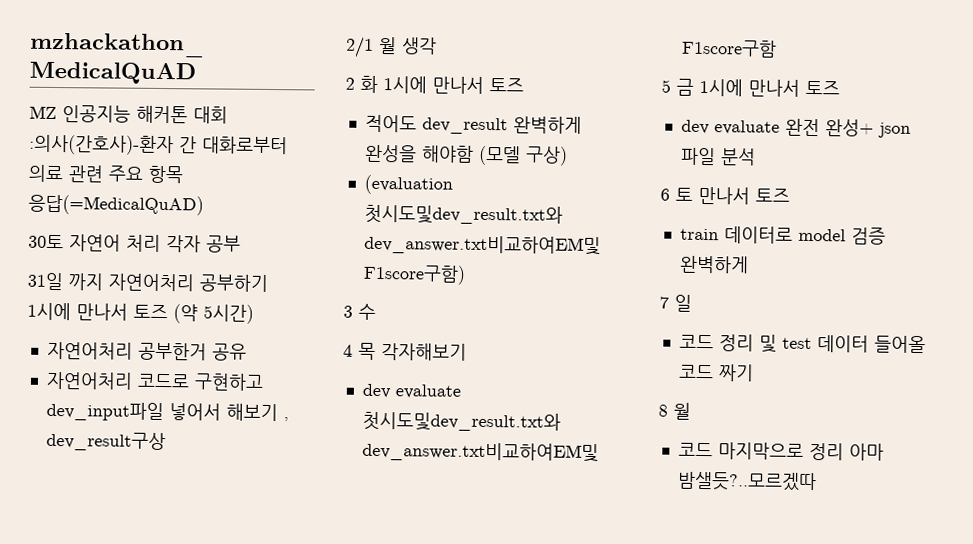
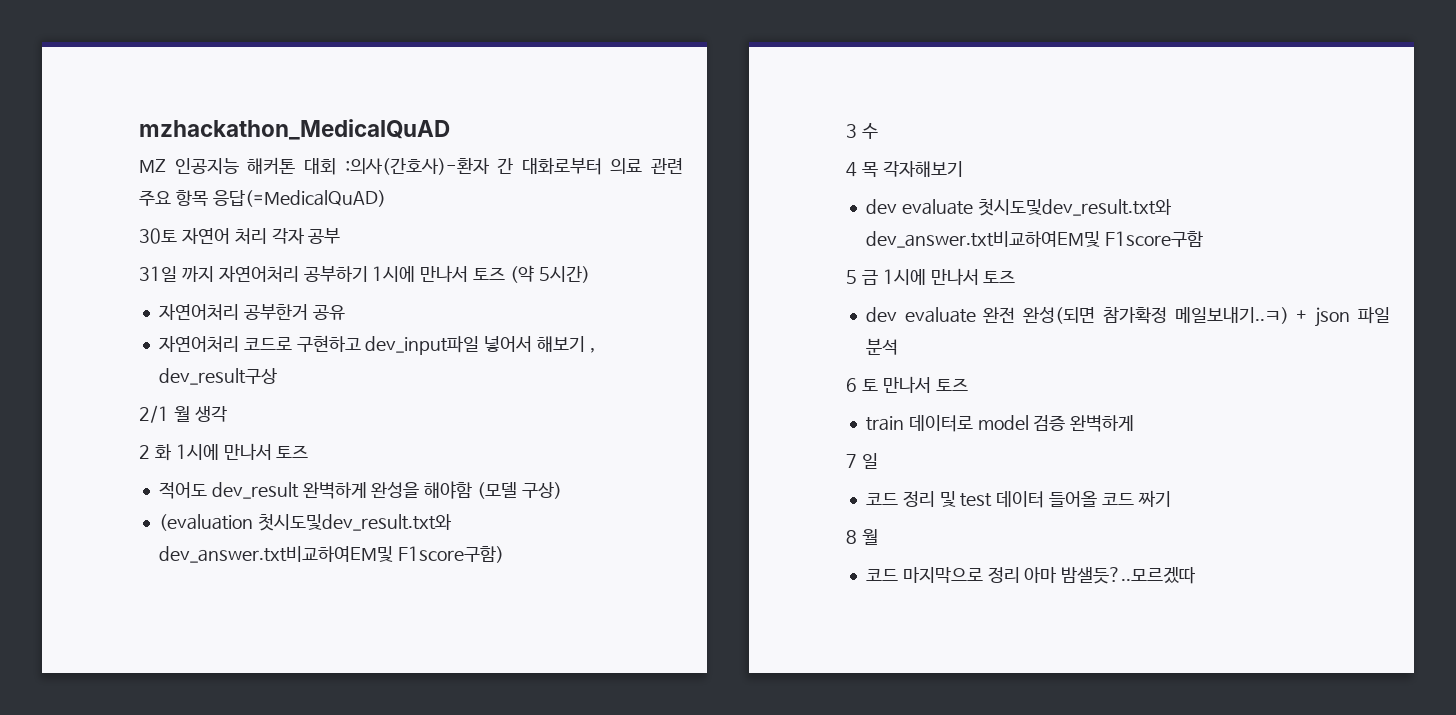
- dev evaluate 완전 완성+ json 파일 분석
+ dev evaluate 완전 완성(되면 참가확정 메일보내기..ㅋ) + json 파일 분석

